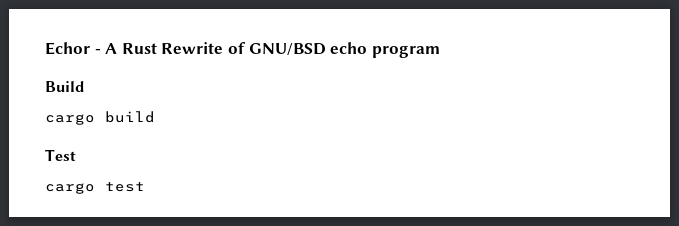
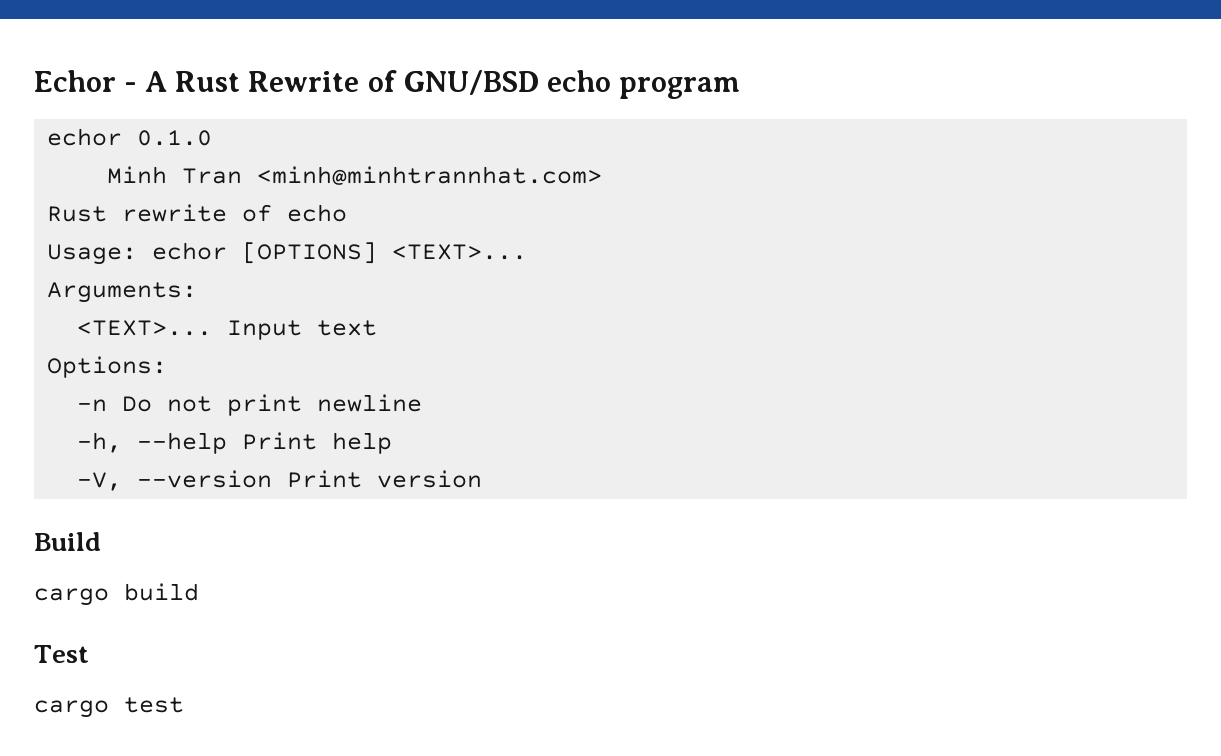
+ echor 0.1.0
+ Minh Tran <minh@minhtrannhat.com>
+ Rust rewrite of echo
+ Usage: echor [OPTIONS] <TEXT>...
+ Arguments:
+ <TEXT>... Input text
+ Options:
+ -n Do not print newline
+ -h, --help Print help
+ -V, --version Print version

